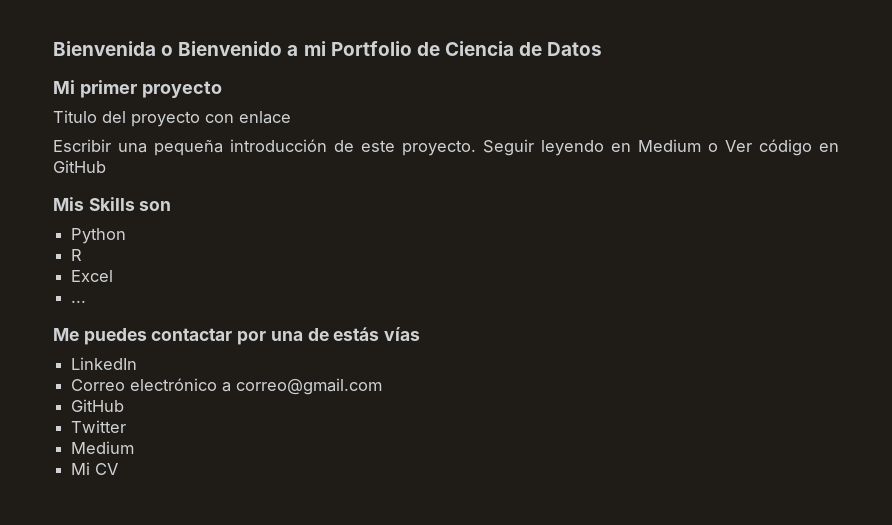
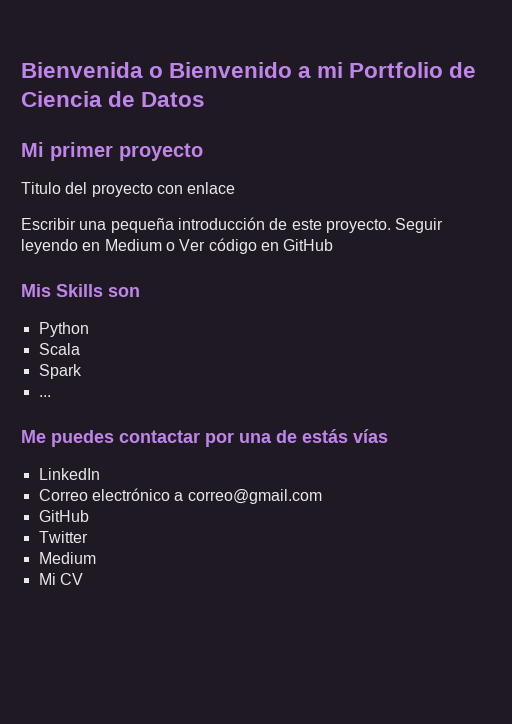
- R
- Excel
+ Scala
+ Spark

